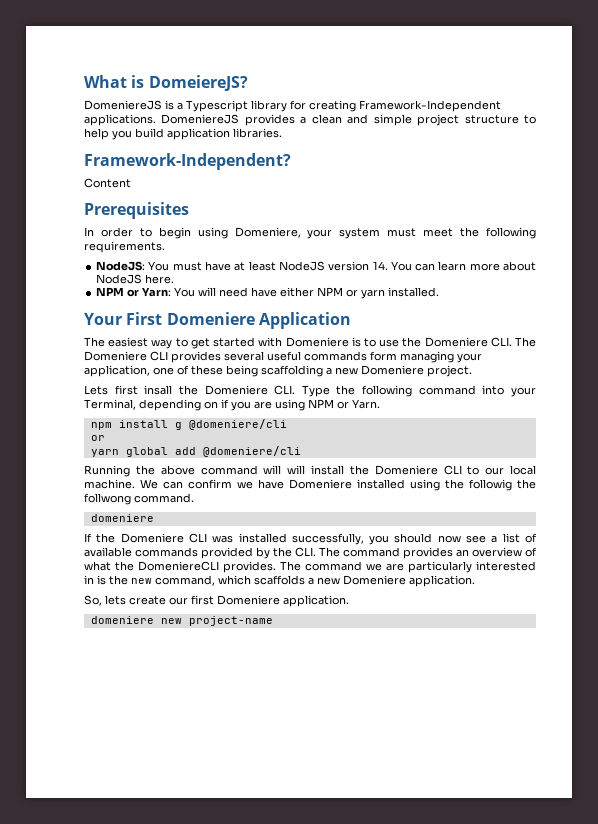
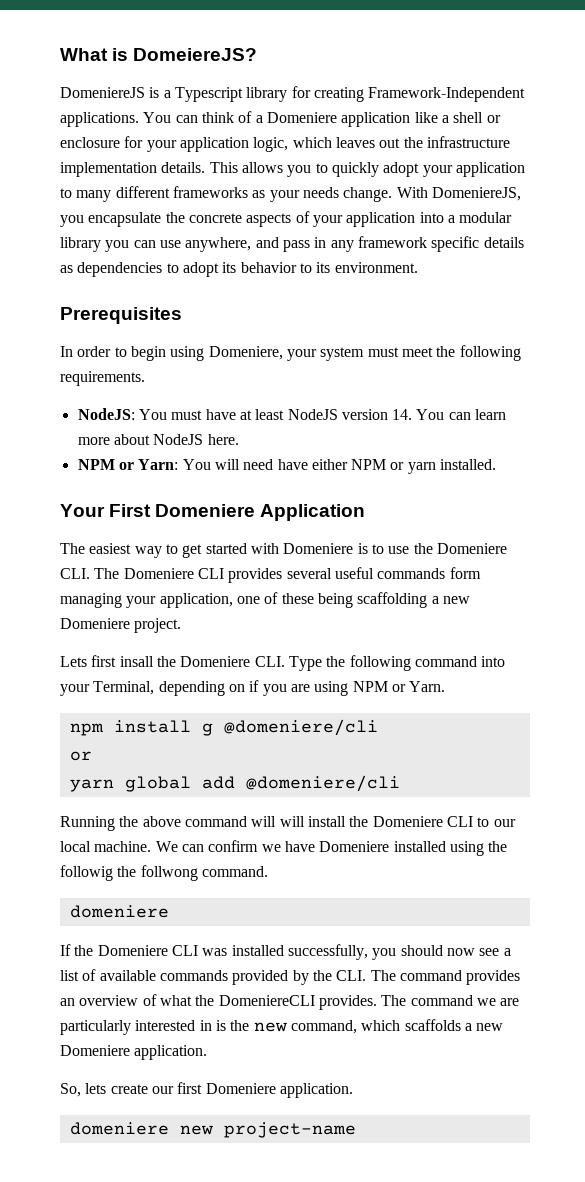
- DomeniereJS provides a clean and simple project structure to help you build application libraries.
- Framework-Independent?
- Content
+ You can think of a Domeniere application like a shell or enclosure for your application logic, which leaves out the infrastructure implementation details. This allows you to quickly adopt your application to many different frameworks as your needs change. With DomeniereJS, you encapsulate the concrete aspects of your application into a modular library you can use anywhere, and pass in any framework specific details as dependencies to adopt its behavior to its environment.

